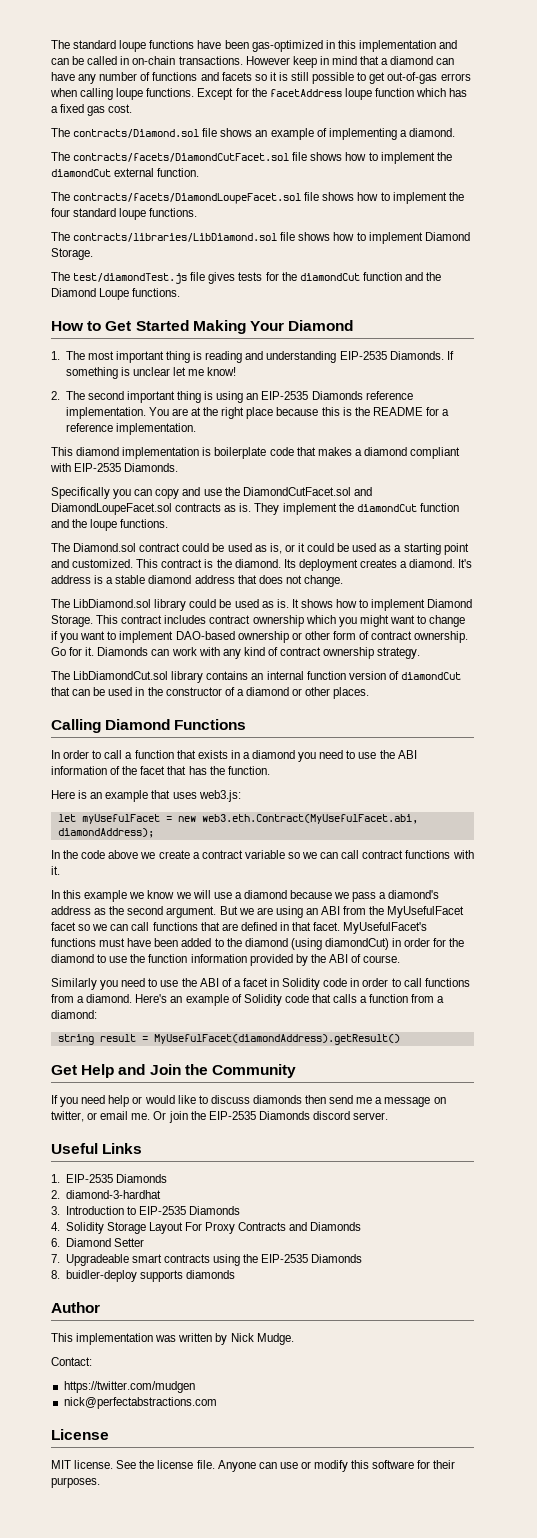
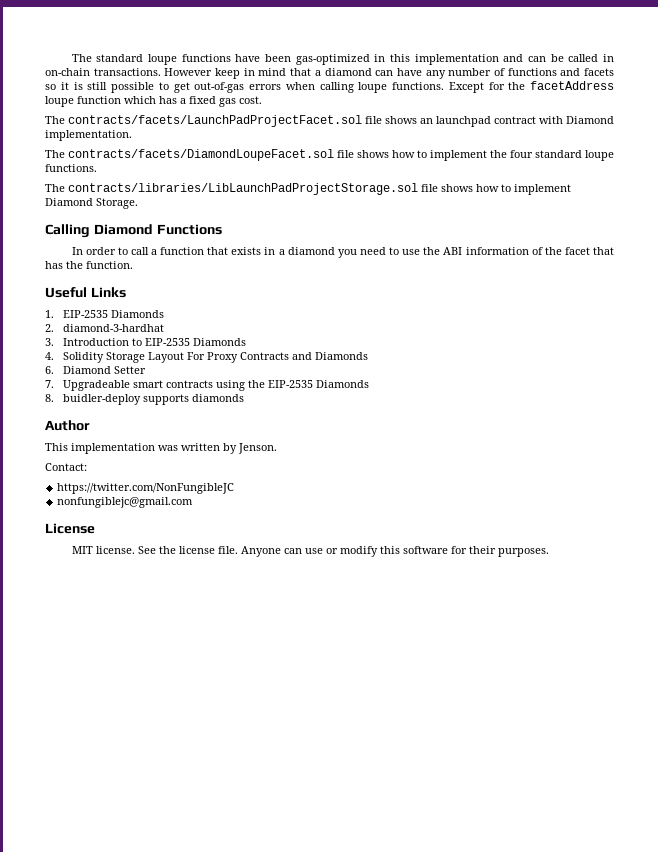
- The contracts/Diamond.sol file shows an example of implementing a diamond.
- The contracts/facets/DiamondCutFacet.sol file shows how to implement the diamondCut external function.
+ The contracts/facets/LaunchPadProjectFacet.sol file shows an launchpad contract with Diamond implementation.
- The contracts/libraries/LibDiamond.sol file shows how to implement Diamond Storage.
+ The contracts/libraries/LibLaunchPadProjectStorage.sol file shows how to implement Diamond Storage.
- The test/diamondTest.js file gives tests for the diamondCut function and the Diamond Loupe functions.
- How to Get Started Making Your Diamond
- 1. The most important thing is reading and understanding EIP-2535 Diamonds. If something is unclear let me know!
- 2. The second important thing is using an EIP-2535 Diamonds reference implementation. You are at the right place because this is the README for a reference implementation.
- This diamond implementation is boilerplate code that makes a diamond compliant with EIP-2535 Diamonds.
- Specifically you can copy and use the DiamondCutFacet.sol and DiamondLoupeFacet.sol contracts as is. They implement the diamondCut function and the loupe functions.
- The Diamond.sol contract could be used as is, or it could be used as a starting point and customized. This contract is the diamond. Its deployment creates a diamond. It's address is a stable diamond address that does not change.
- The LibDiamond.sol library could be used as is. It shows how to implement Diamond Storage. This contract includes contract ownership which you might want to change if you want to implement DAO-based ownership or other form of contract ownership. Go for it. Diamonds can work with any kind of contract ownership strategy.
- The LibDiamondCut.sol library contains an internal function version of diamondCut that can be used in the constructor of a diamond or other places.
- Here is an example that uses web3.js:
- let myUsefulFacet = new web3.eth.Contract(MyUsefulFacet.abi, diamondAddress);
- In the code above we create a contract variable so we can call contract functions with it.
- In this example we know we will use a diamond because we pass a diamond's address as the second argument. But we are using an ABI from the MyUsefulFacet facet so we can call functions that are defined in that facet. MyUsefulFacet's functions must have been added to the diamond (using diamondCut) in order for the diamond to use the function information provided by the ABI of course.
- Similarly you need to use the ABI of a facet in Solidity code in order to call functions from a diamond. Here's an example of Solidity code that calls a function from a diamond:
- string result = MyUsefulFacet(diamondAddress).getResult()
- Get Help and Join the Community
- If you need help or would like to discuss diamonds then send me a message on twitter, or email me. Or join the EIP-2535 Diamonds discord server.
- This implementation was written by Nick Mudge.
+ This implementation was written by Jenson.
- https://twitter.com/mudgen
- nick@perfectabstractions.com
+ https://twitter.com/NonFungibleJC
+ nonfungiblejc@gmail.com

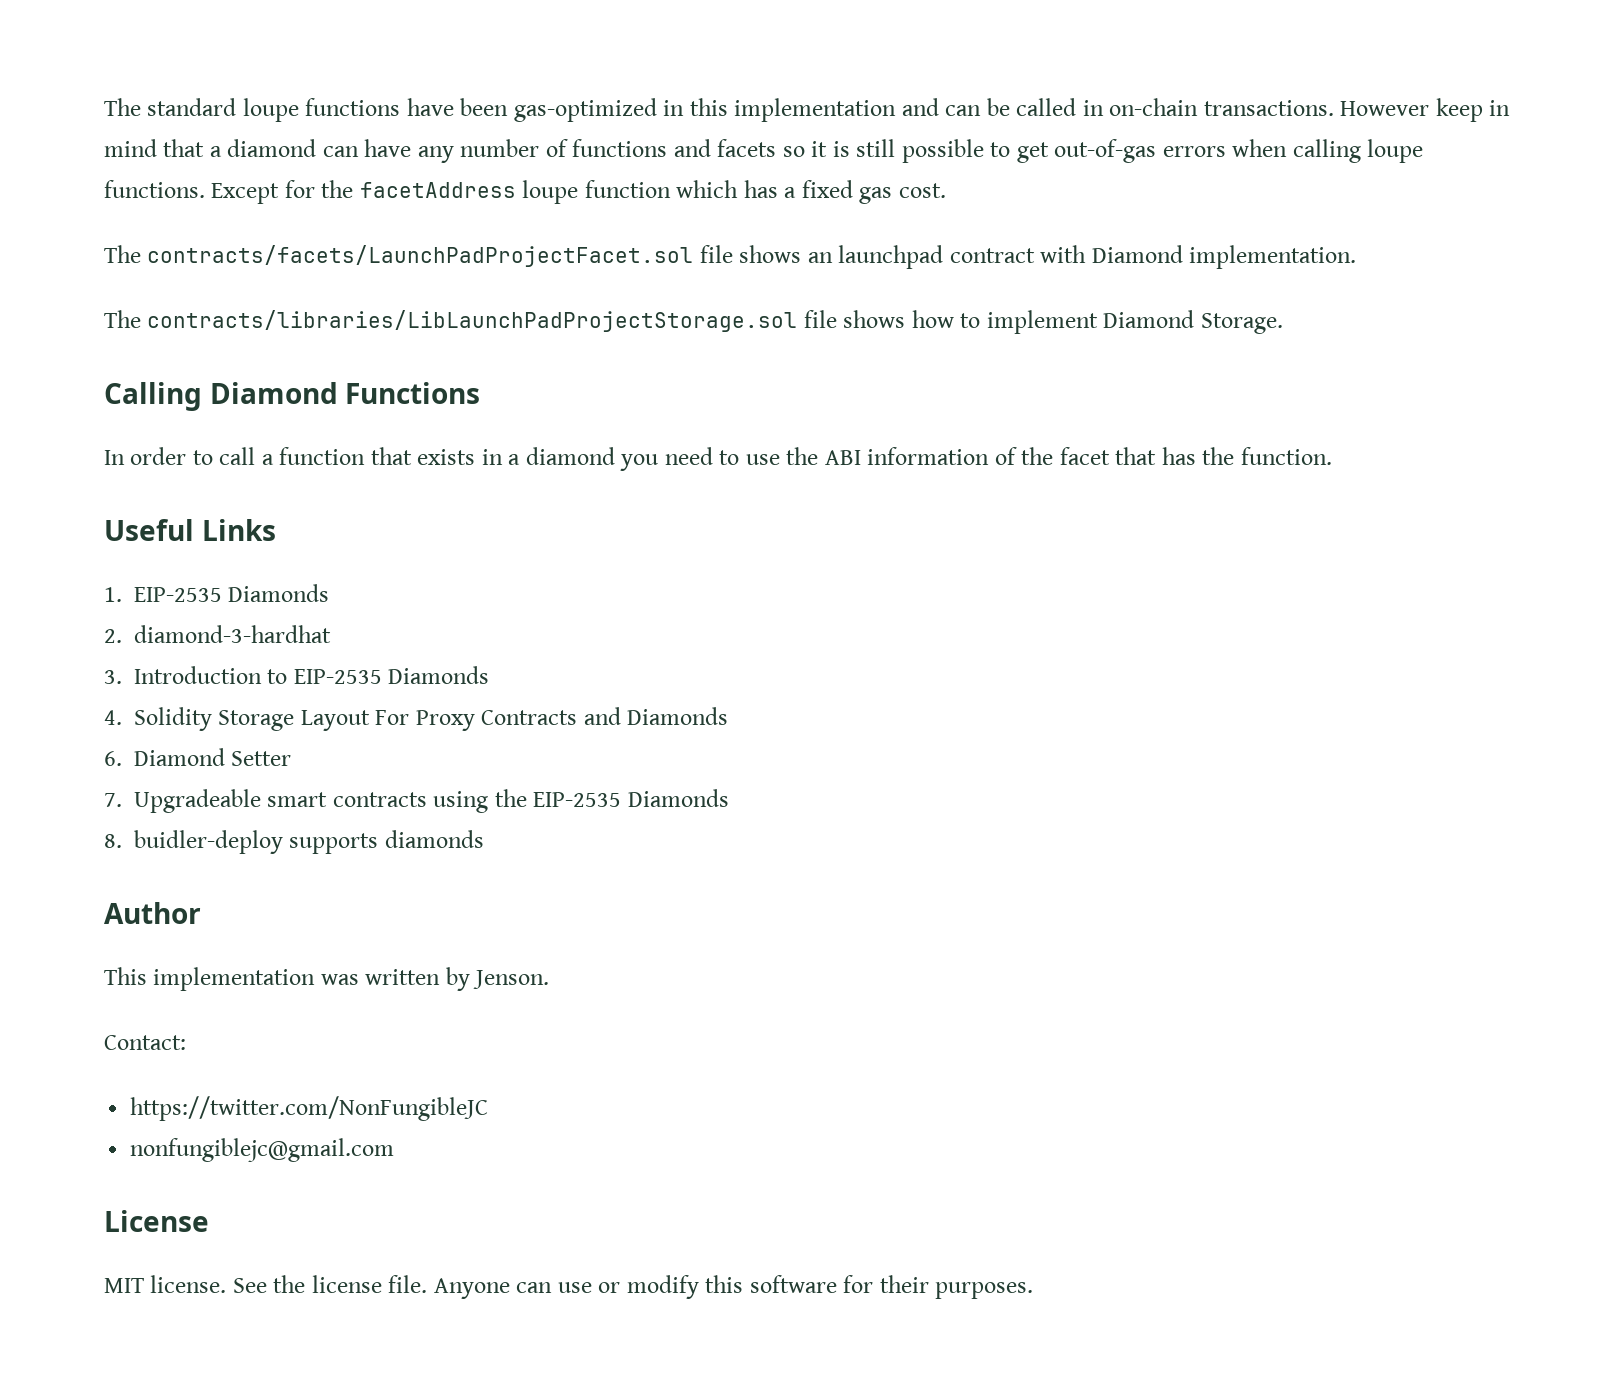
- The contracts/facets/DiamondLoupeFacet.sol file shows how to implement the four standard loupe functions.

